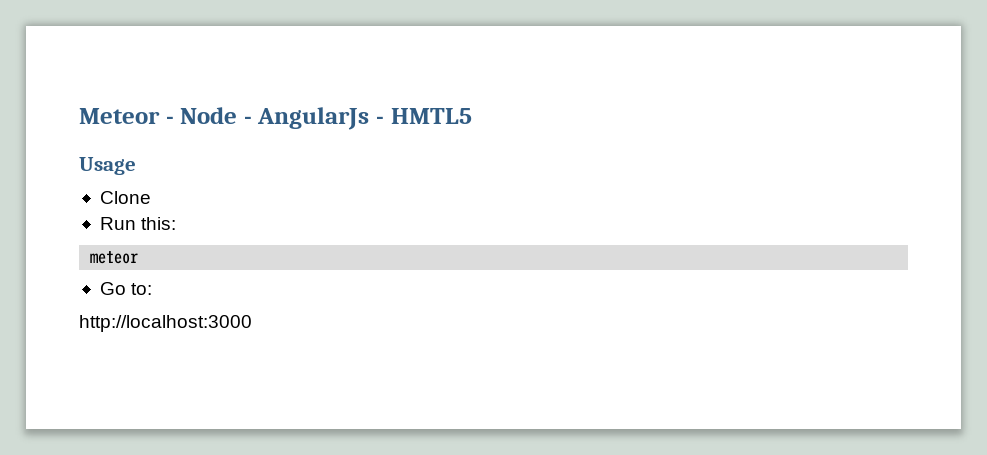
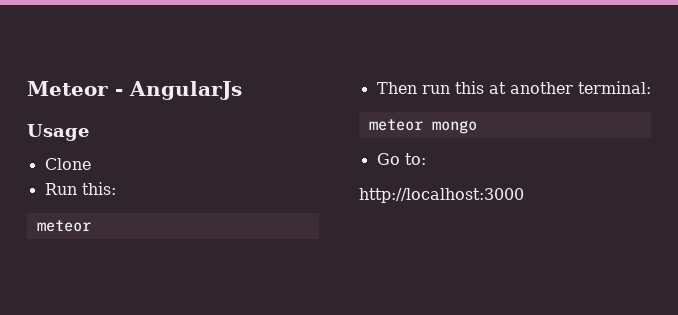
- Meteor - Node - AngularJs - HMTL5
+ Meteor - AngularJs
+ Then run this at another terminal:
+ meteor mongo

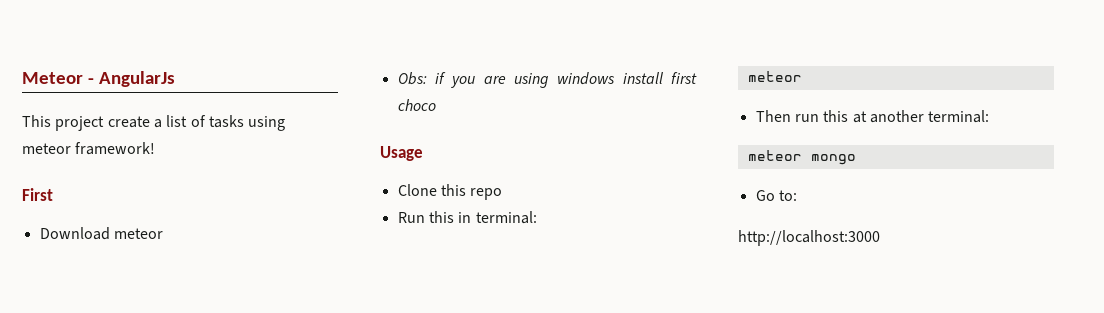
+ This project create a list of tasks using meteor framework!
+ First
+ Download meteor
+ Obs: if you are using windows install first choco
- Clone
+ Clone this repo
- Run this:
+ Run this in terminal:

